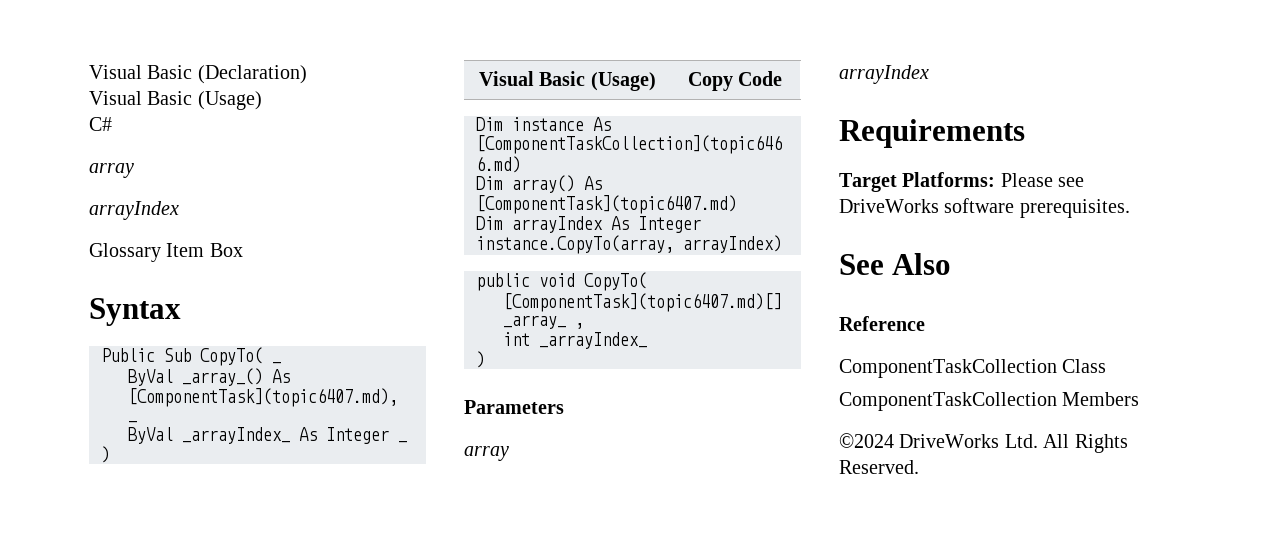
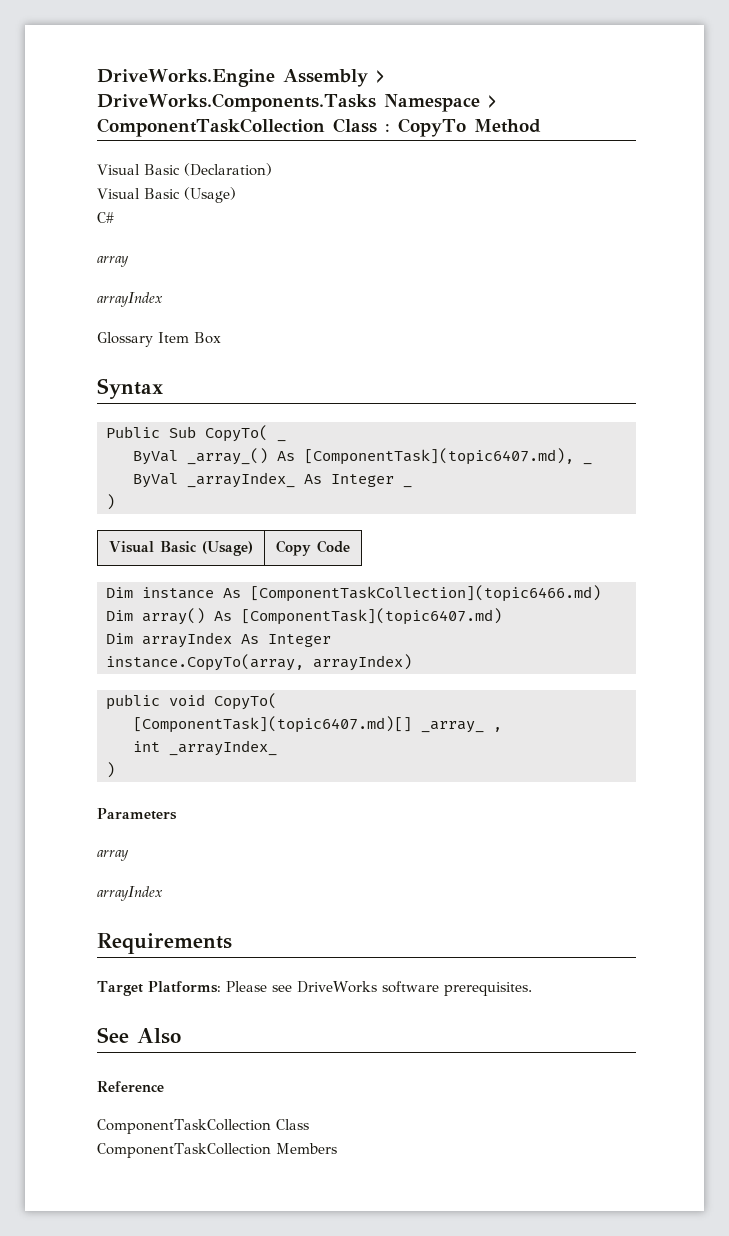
+ DriveWorks.Engine Assembly > DriveWorks.Components.Tasks Namespace > ComponentTaskCollection Class : CopyTo Method
- ©2024 DriveWorks Ltd. All Rights Reserved.

